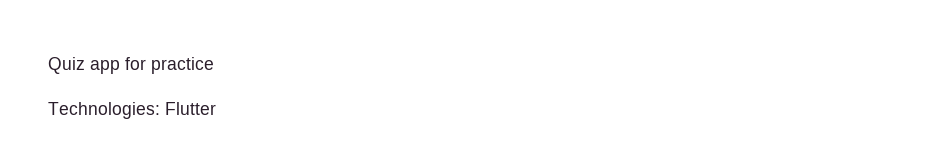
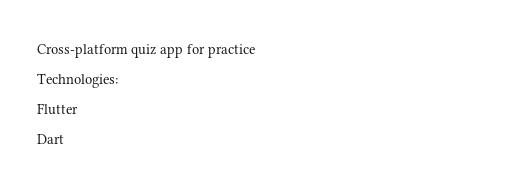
- Quiz app for practice
+ Cross-platform quiz app for practice
- Technologies: Flutter
+ Technologies:
+ Flutter
+ Dart

